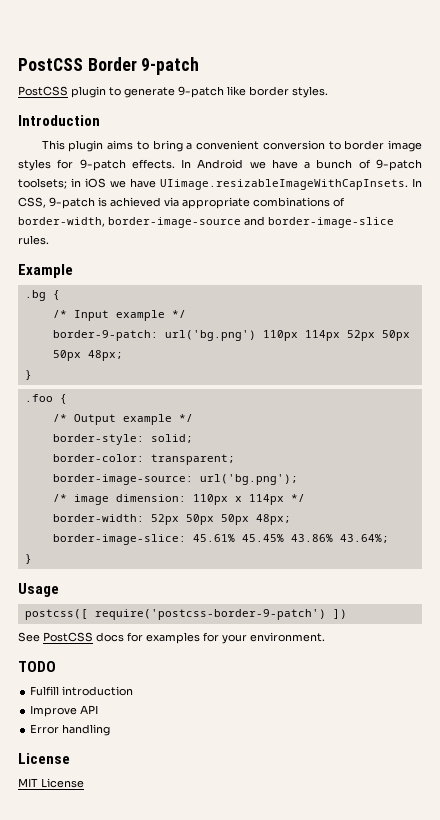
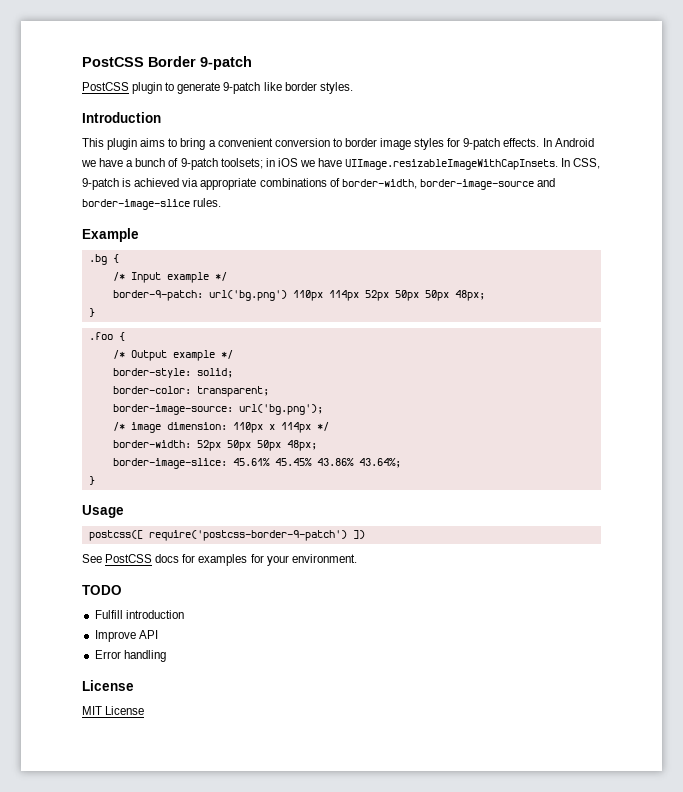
- In Android we have a bunch of 9-patch toolsets; in iOS we have UIimage.resizableImageWithCapInsets. In CSS, 9-patch is achieved via appropriate combinations of border-width, border-image-source and border-image-slice rules.
+ In Android we have a bunch of 9-patch toolsets; in iOS we have UIImage.resizableImageWithCapInsets. In CSS, 9-patch is achieved via appropriate combinations of border-width, border-image-source and border-image-slice rules.

